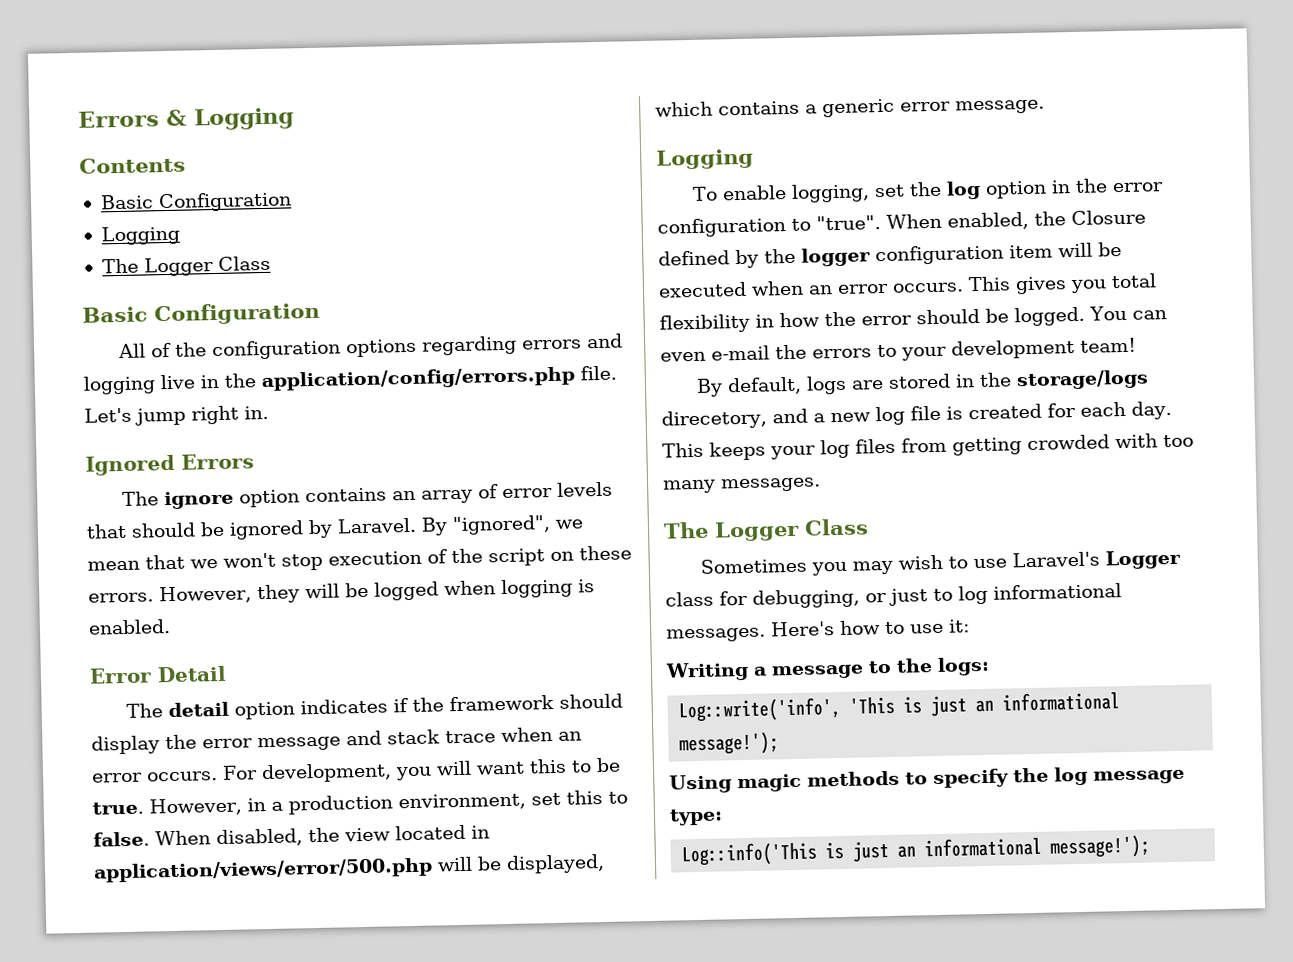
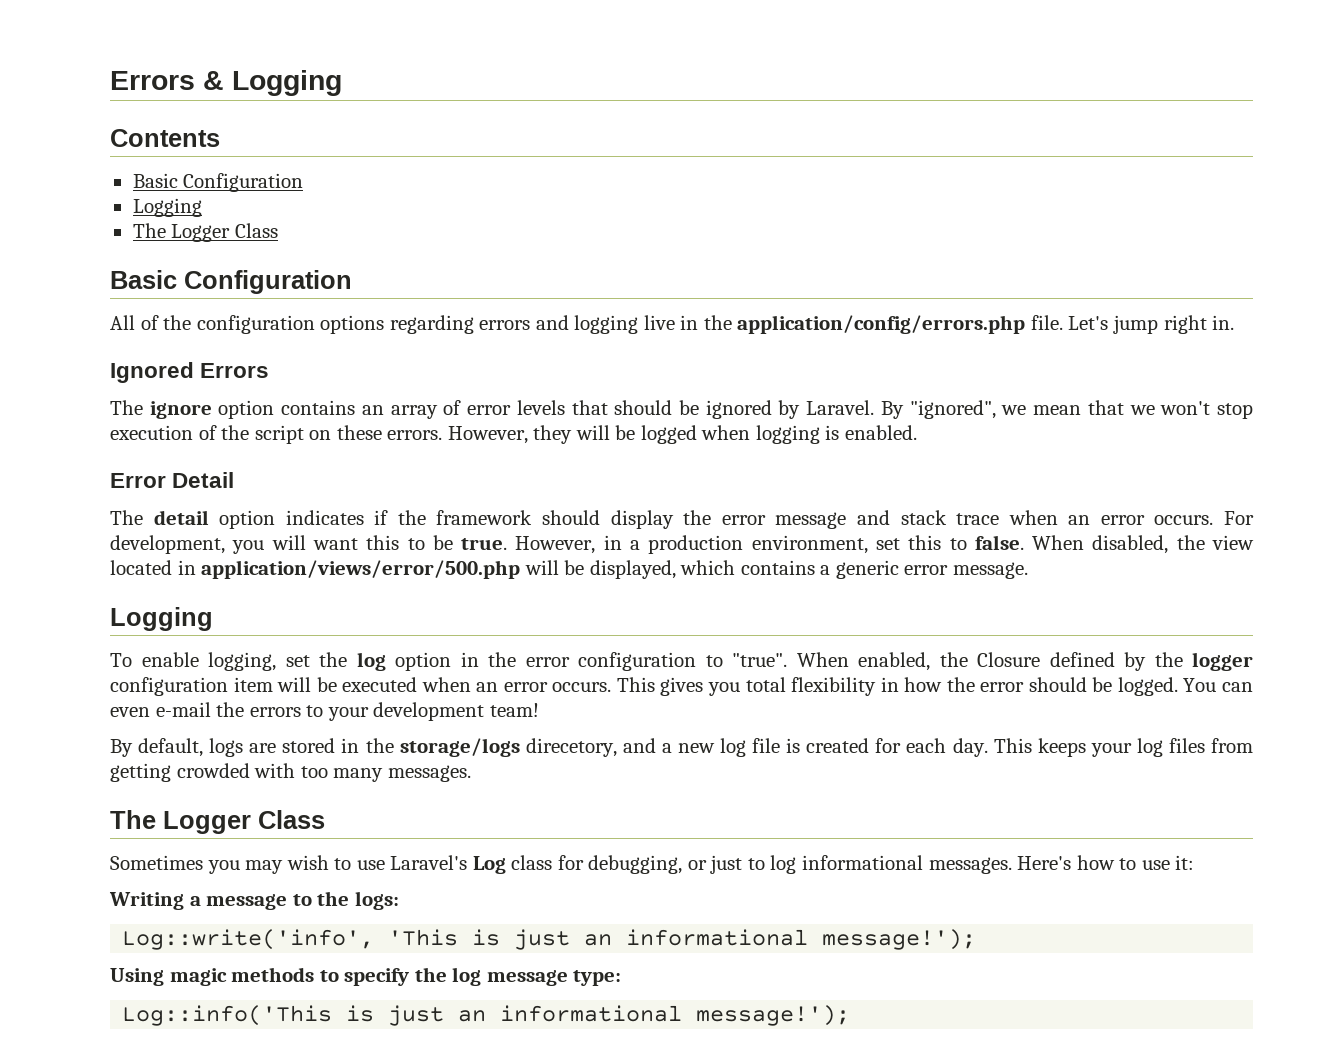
- Sometimes you may wish to use Laravel's Logger class for debugging, or just to log informational messages.
+ Sometimes you may wish to use Laravel's Log class for debugging, or just to log informational messages.

